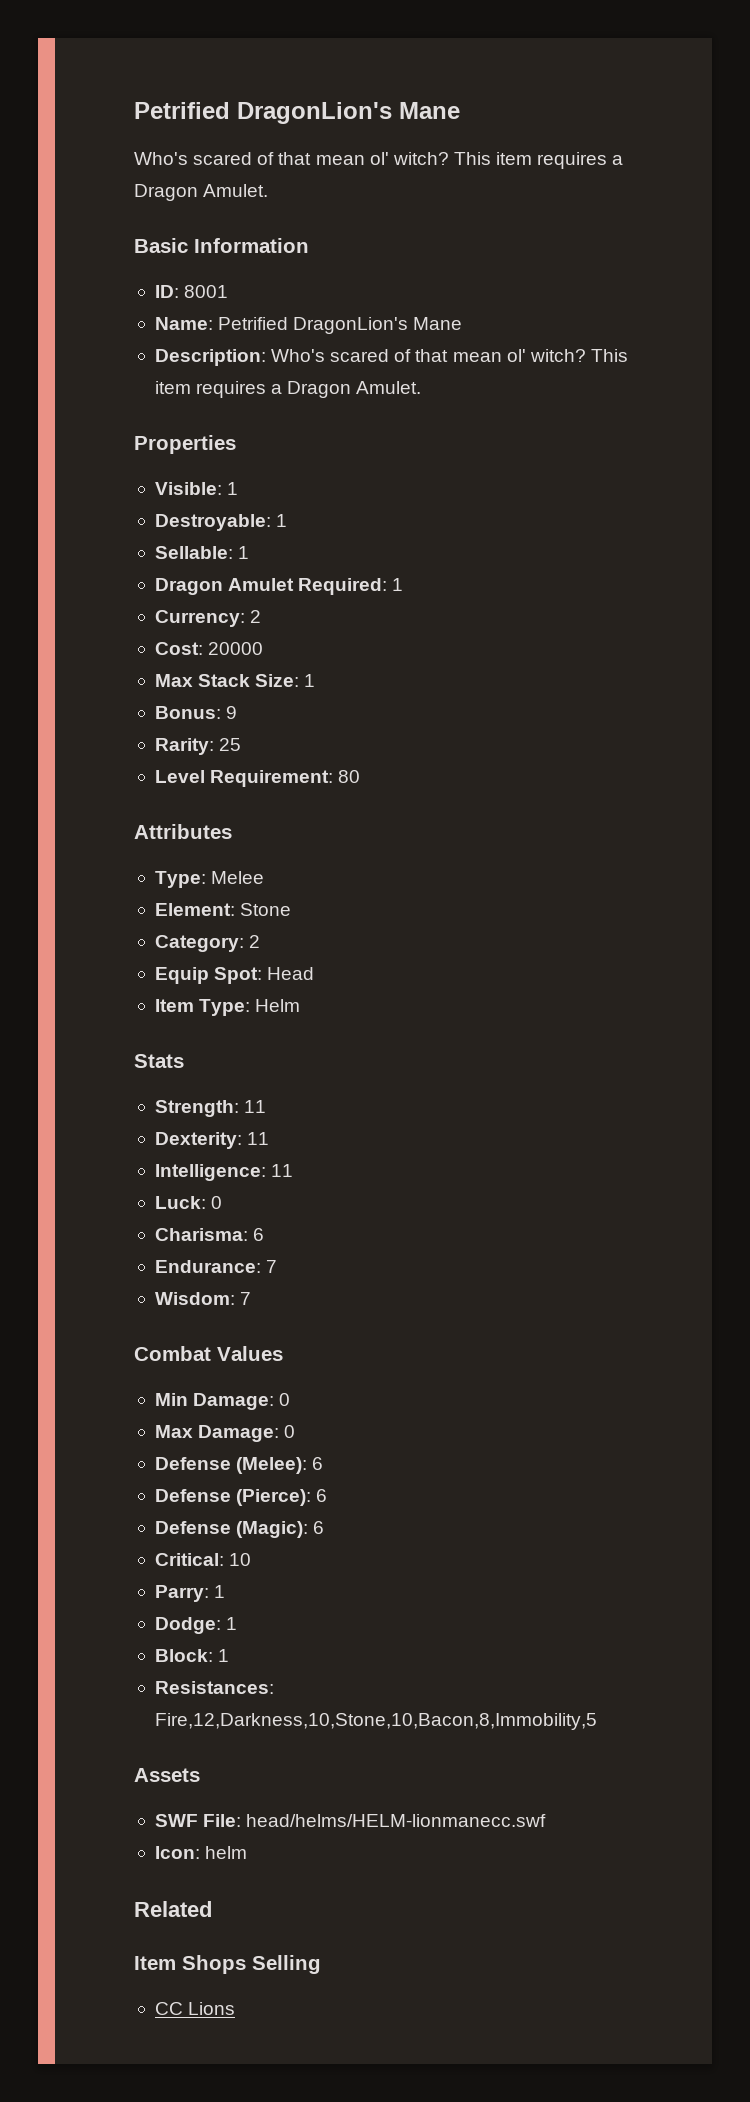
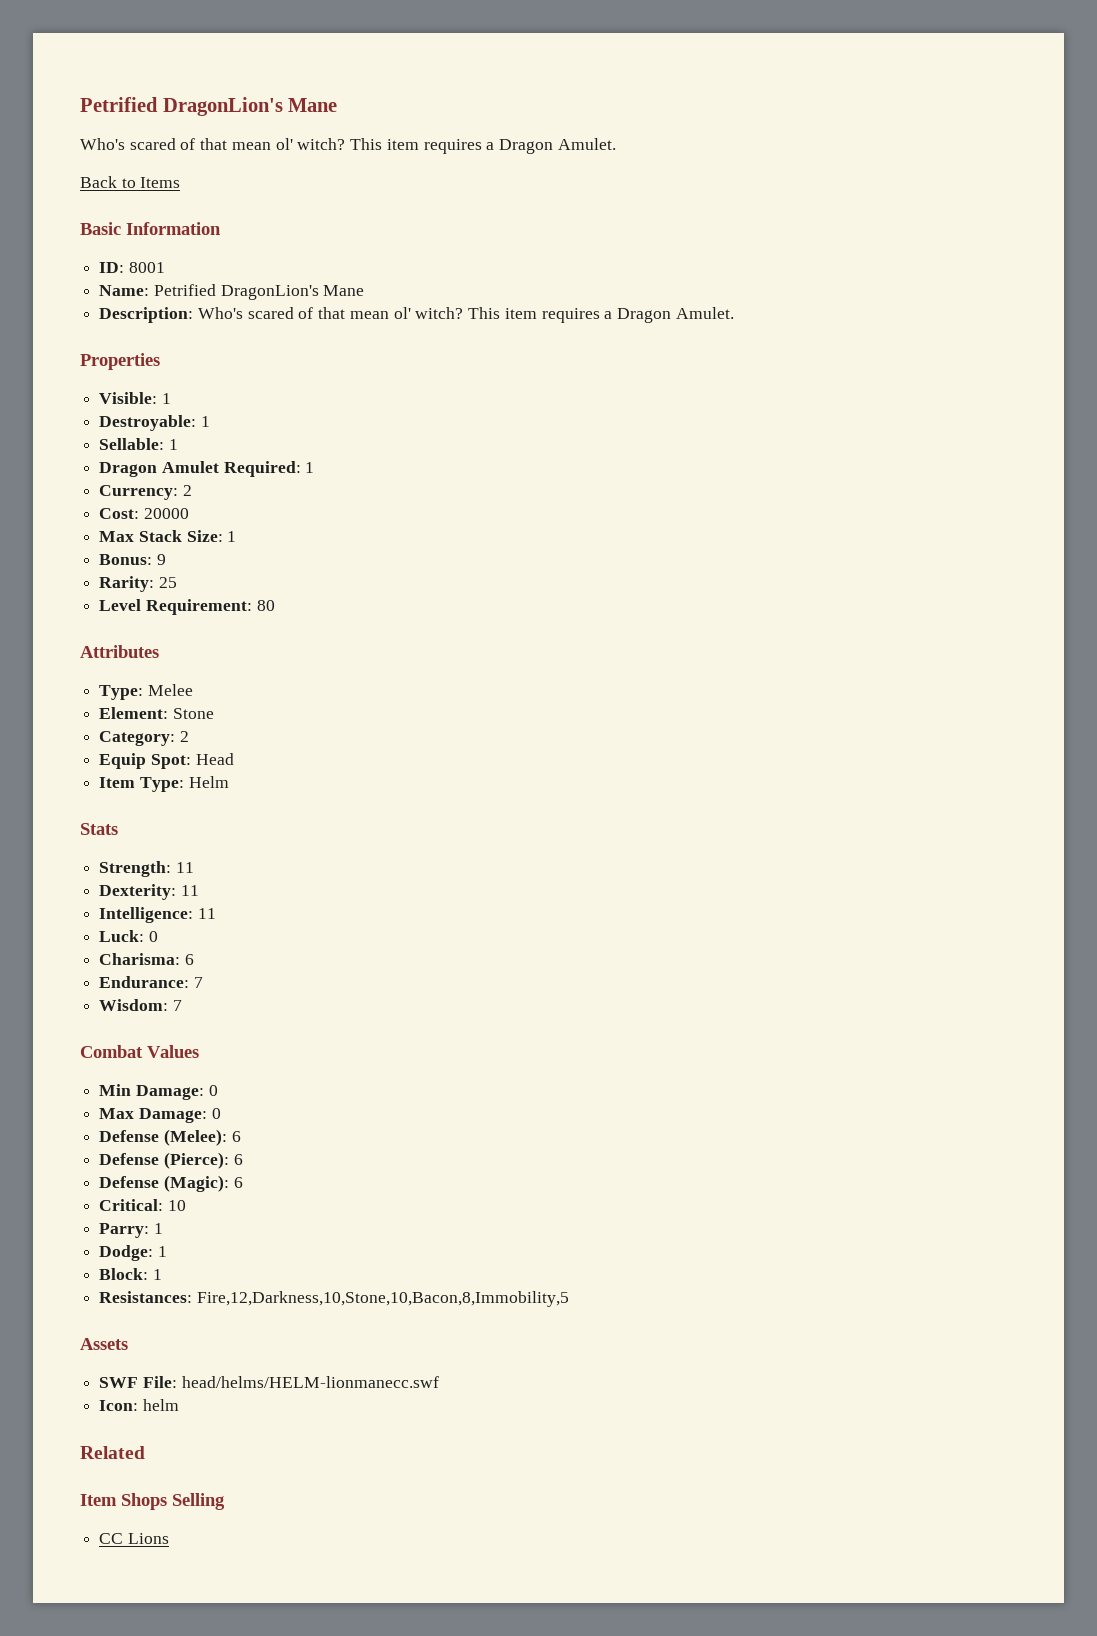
+ Back to Items

